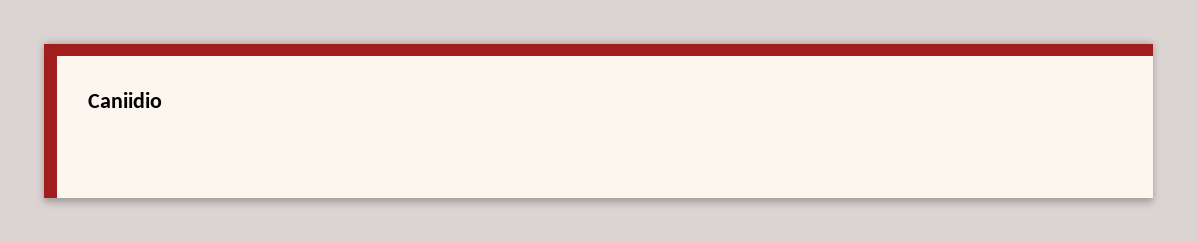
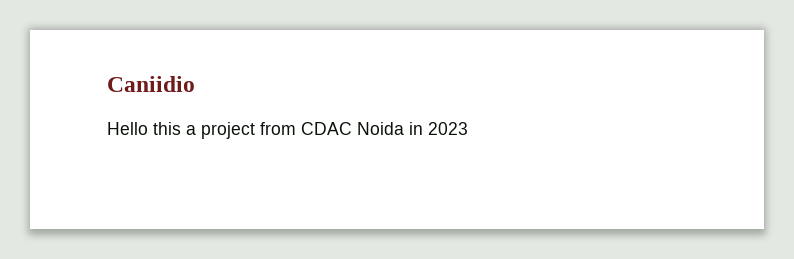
+ Hello this a project from CDAC Noida in 2023

